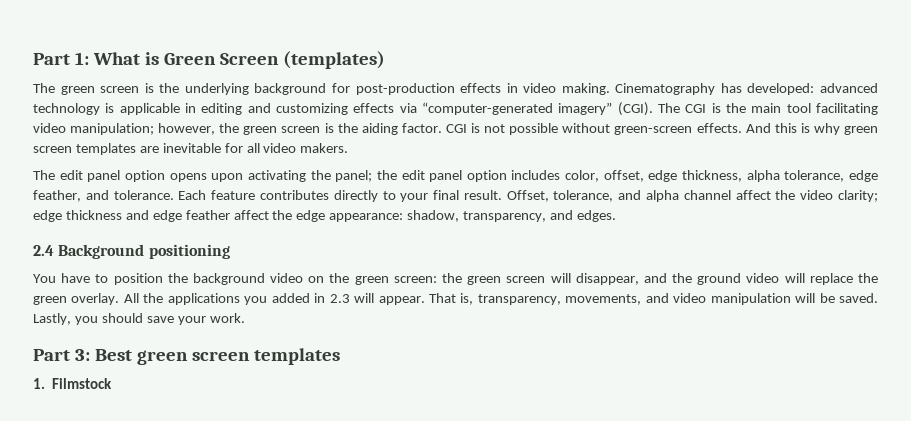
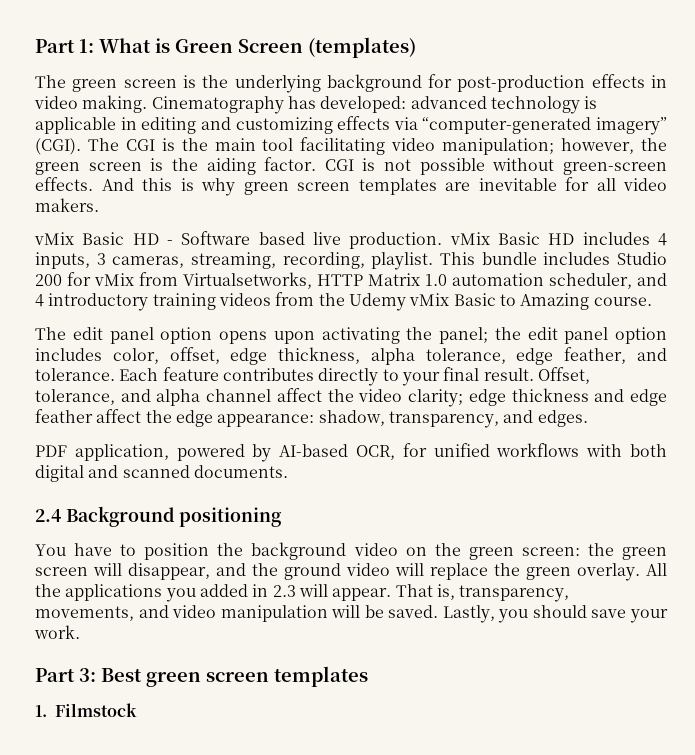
+ vMix Basic HD - Software based live production. vMix Basic HD includes 4 inputs, 3 cameras, streaming, recording, playlist. This bundle includes Studio 200 for vMix from Virtualsetworks, HTTP Matrix 1.0 automation scheduler, and 4 introductory training videos from the Udemy vMix Basic to Amazing course.
+ PDF application, powered by AI-based OCR, for unified workflows with both digital and scanned documents.

